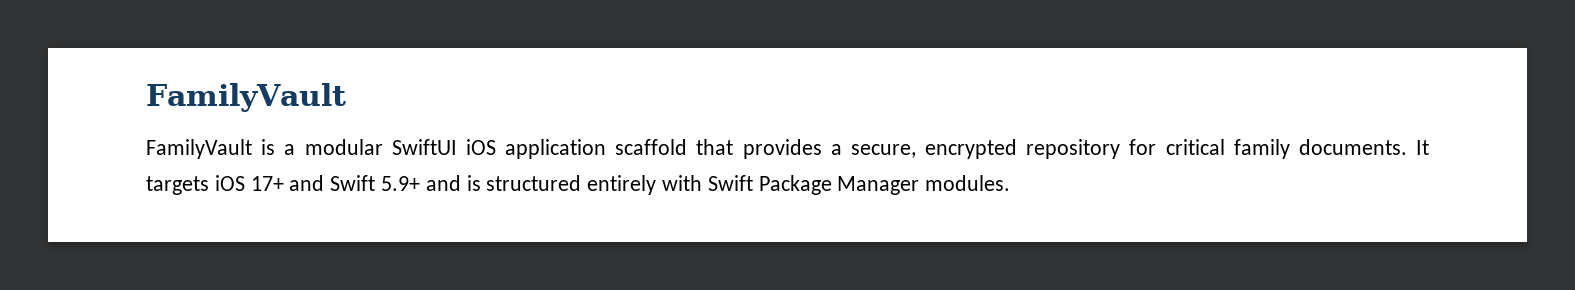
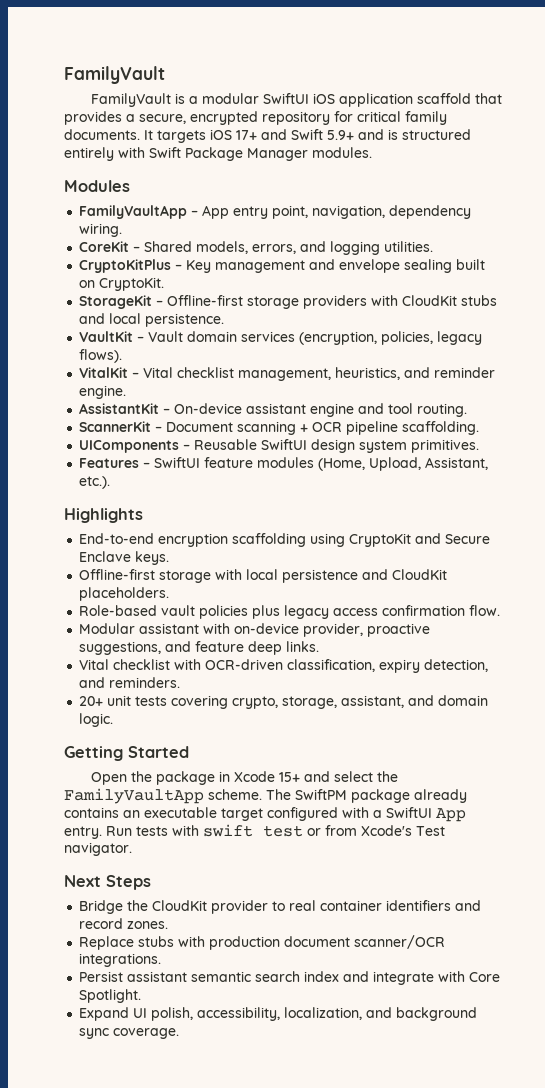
+ Modules
+ FamilyVaultApp – App entry point, navigation, dependency wiring.
+ CoreKit – Shared models, errors, and logging utilities.
+ CryptoKitPlus – Key management and envelope sealing built on CryptoKit.
+ StorageKit – Offline-first storage providers with CloudKit stubs and local persistence.
+ VaultKit – Vault domain services (encryption, policies, legacy flows).
+ VitalKit – Vital checklist management, heuristics, and reminder engine.
+ AssistantKit – On-device assistant engine and tool routing.
+ ScannerKit – Document scanning + OCR pipeline scaffolding.
+ UIComponents – Reusable SwiftUI design system primitives.
+ Features – SwiftUI feature modules (Home, Upload, Assistant, etc.).
+ Highlights
+ End-to-end encryption scaffolding using CryptoKit and Secure Enclave keys.
+ Offline-first storage with local persistence and CloudKit placeholders.
+ Role-based vault policies plus legacy access confirmation flow.
+ Modular assistant with on-device provider, proactive suggestions, and feature deep links.
+ Vital checklist with OCR-driven classification, expiry detection, and reminders.
+ 20+ unit tests covering crypto, storage, assistant, and domain logic.
+ Getting Started
+ Open the package in Xcode 15+ and select the FamilyVaultApp scheme. The SwiftPM package already contains an executable target configured with a SwiftUI App entry. Run tests with swift test or from Xcode's Test navigator.
+ Next Steps
+ Bridge the CloudKit provider to real container identifiers and record zones.
+ Replace stubs with production document scanner/OCR integrations.
+ Persist assistant semantic search index and integrate with Core Spotlight.
+ Expand UI polish, accessibility, localization, and background sync coverage.

